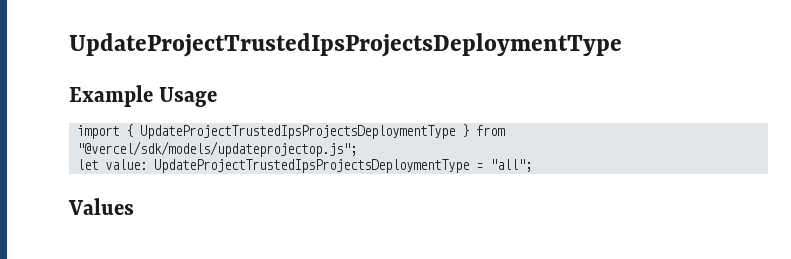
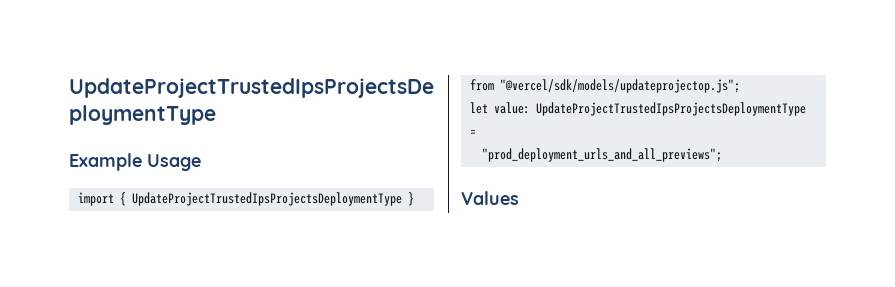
- let value: UpdateProjectTrustedIpsProjectsDeploymentType = "all";
+ let value: UpdateProjectTrustedIpsProjectsDeploymentType =
+ "prod_deployment_urls_and_all_previews";

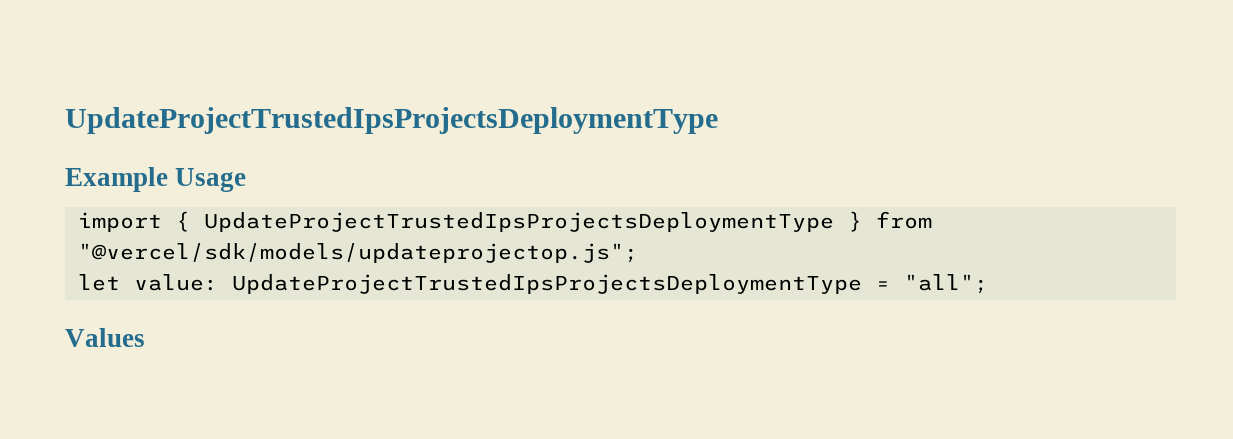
- let value: UpdateProjectTrustedIpsProjectsDeploymentType =
- "prod_deployment_urls_and_all_previews";
+ let value: UpdateProjectTrustedIpsProjectsDeploymentType = "all";

